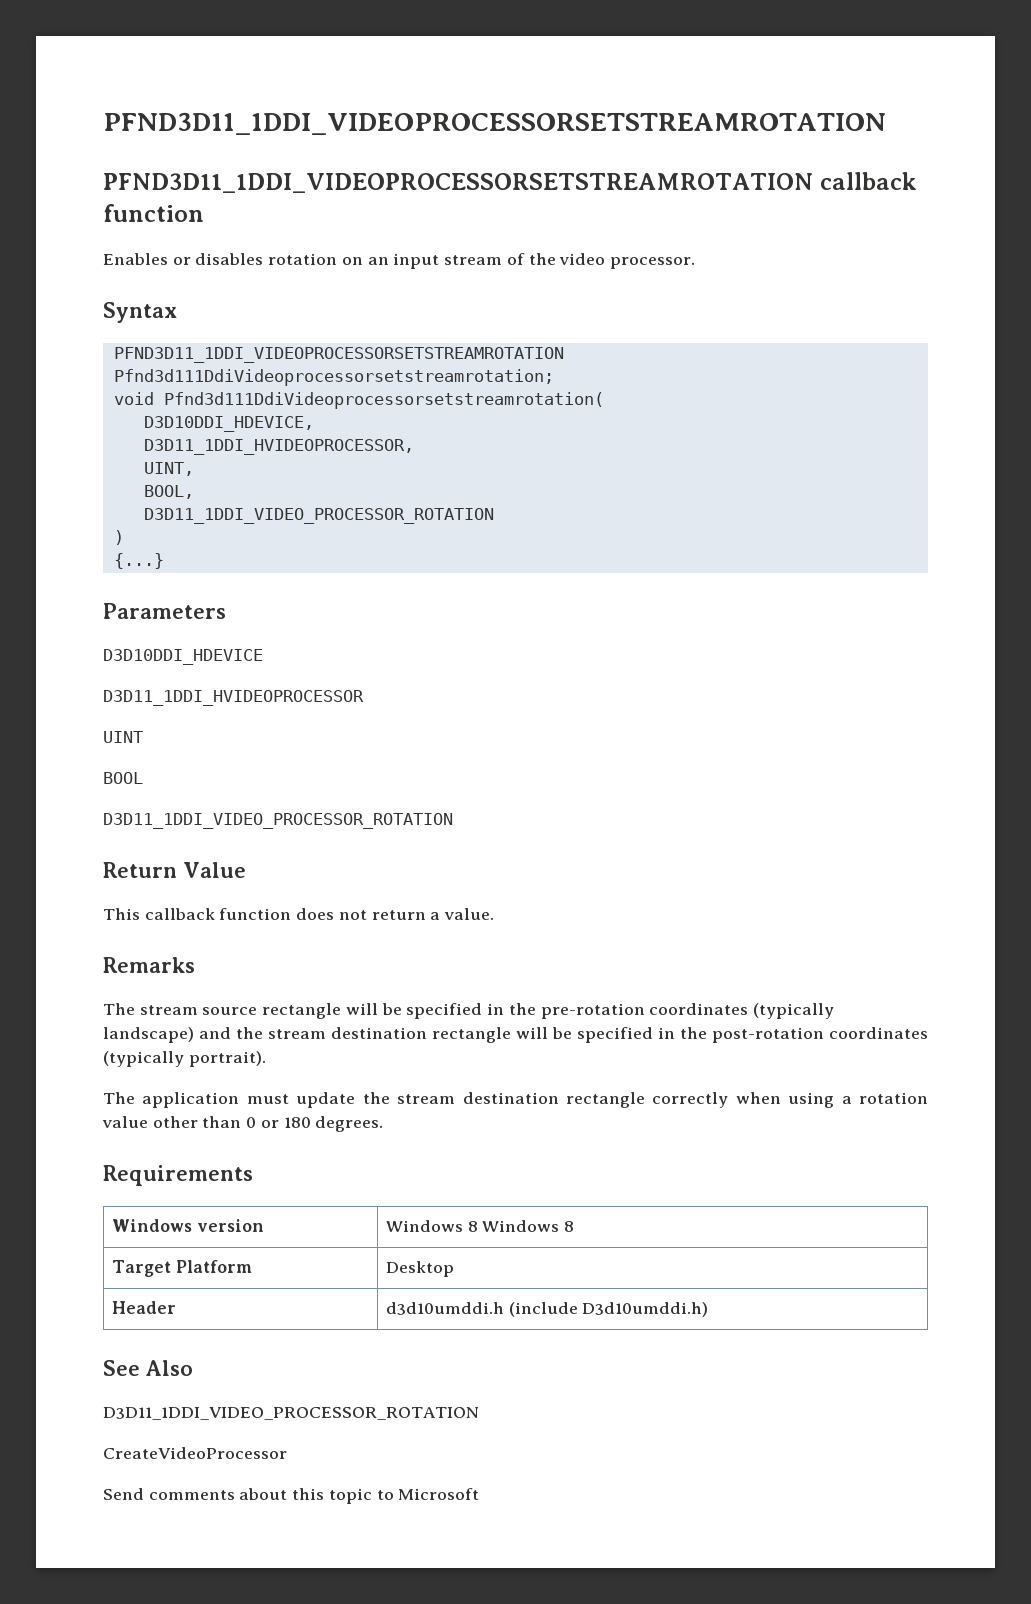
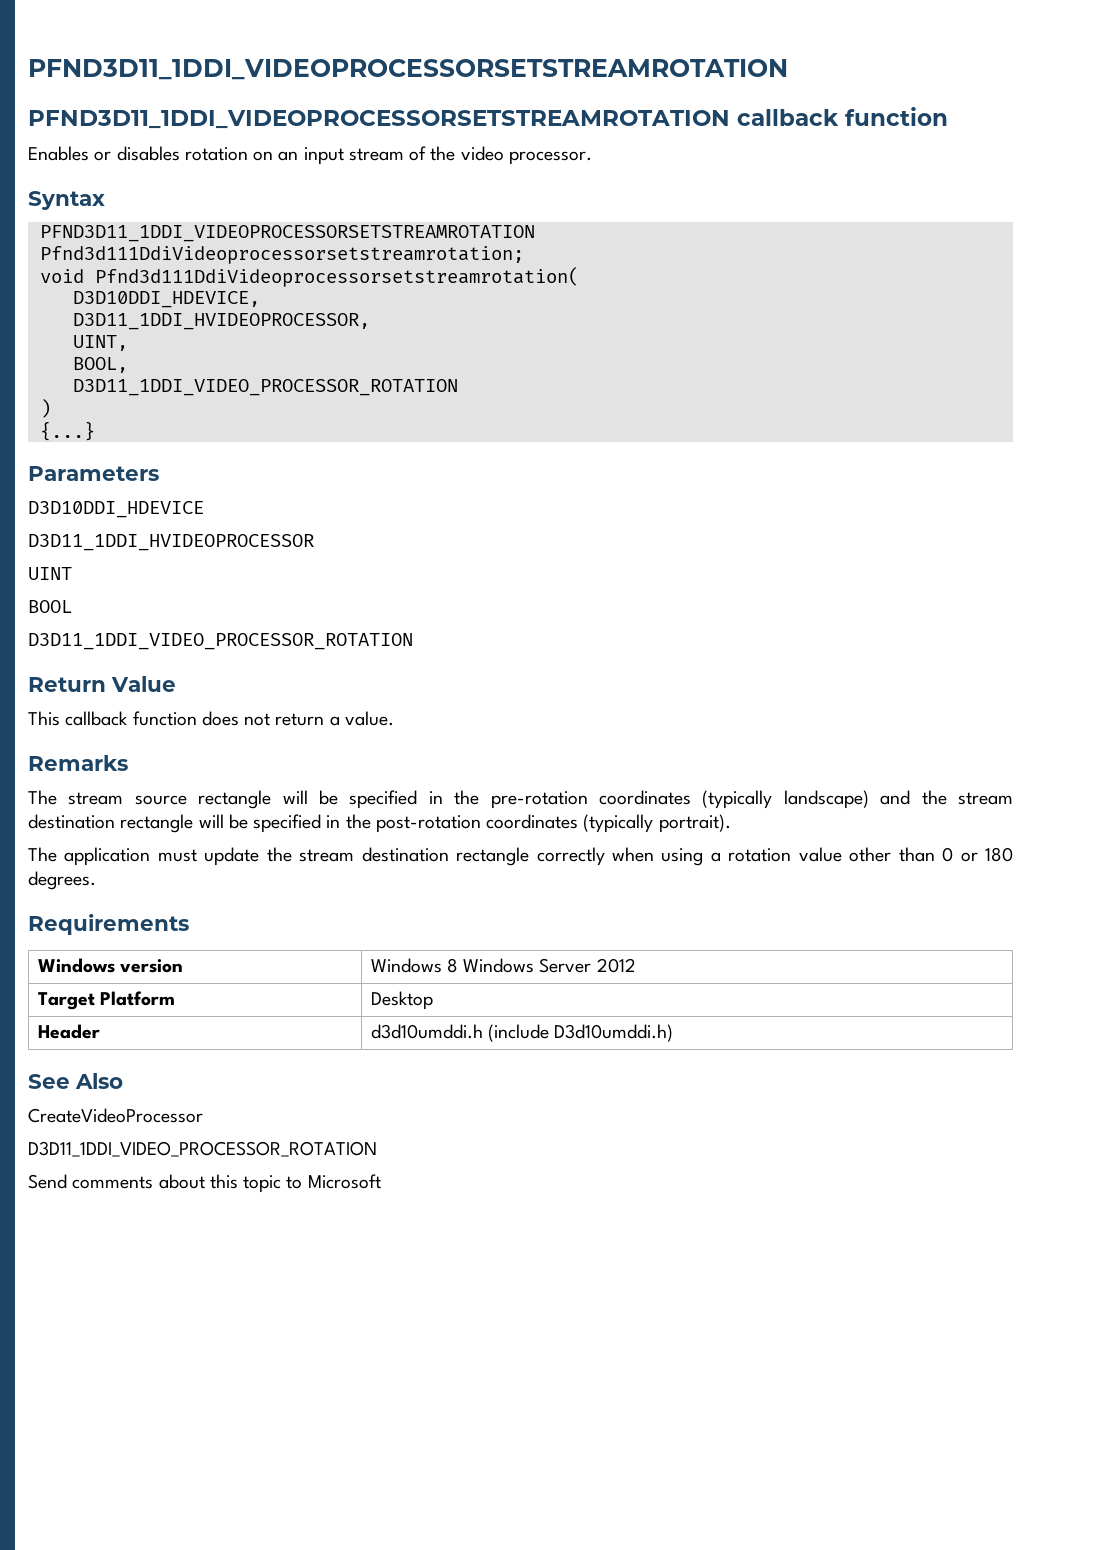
- Windows version | Windows 8 Windows 8
+ Windows version | Windows 8 Windows Server 2012
  See Also
+ CreateVideoProcessor
  D3D11_1DDI_VIDEO_PROCESSOR_ROTATION
- CreateVideoProcessor

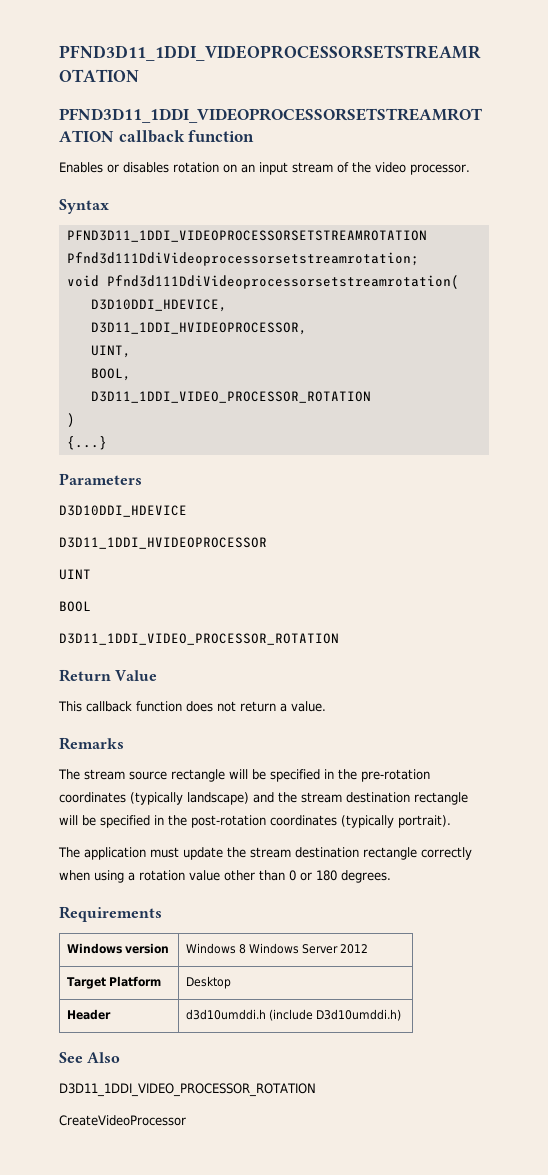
  See Also
+ D3D11_1DDI_VIDEO_PROCESSOR_ROTATION
  CreateVideoProcessor
- D3D11_1DDI_VIDEO_PROCESSOR_ROTATION
- Send comments about this topic to Microsoft

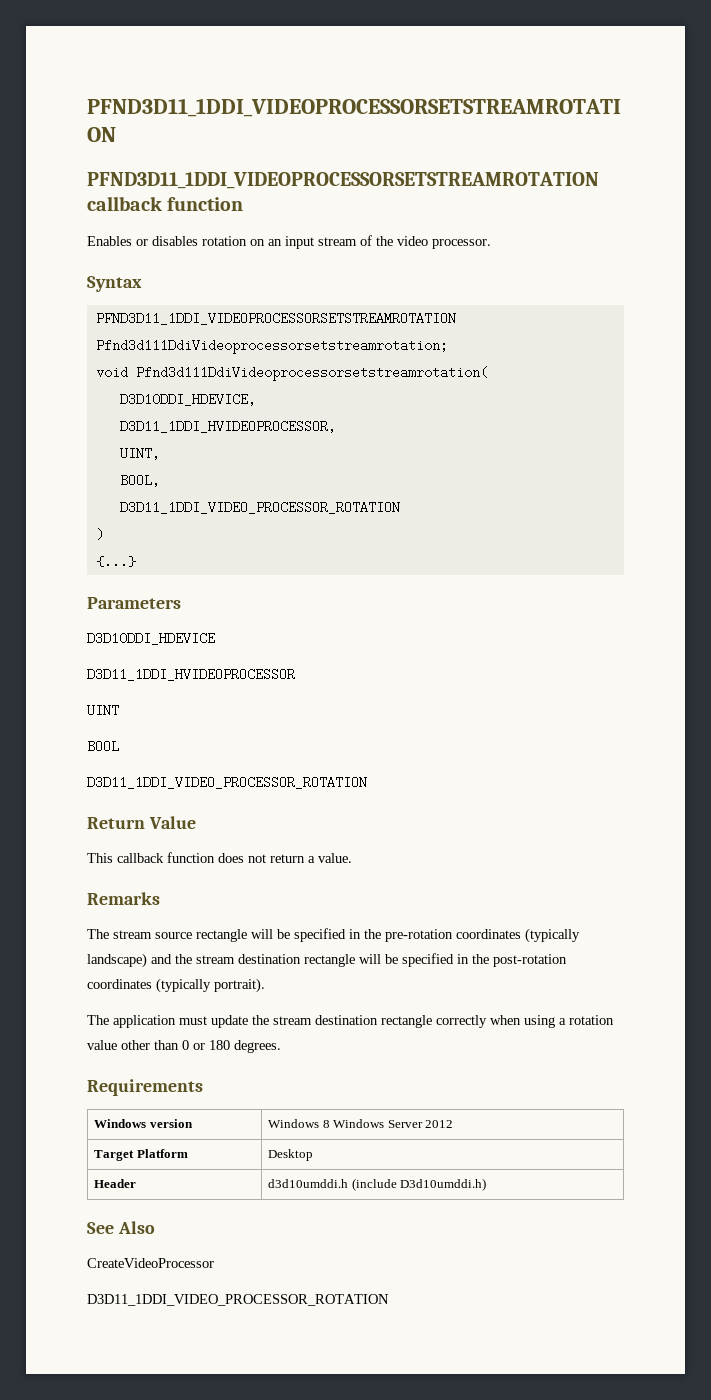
  See Also
+ CreateVideoProcessor
  D3D11_1DDI_VIDEO_PROCESSOR_ROTATION
- CreateVideoProcessor

